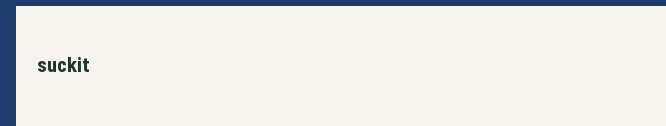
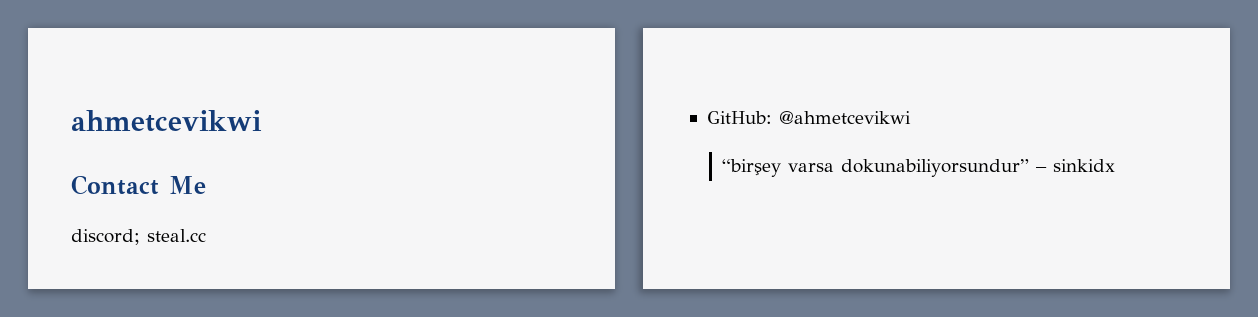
- suckit
+ ahmetcevikwi
+ Contact Me
+ discord; steal.cc
+ GitHub: @ahmetcevikwi
+ “birşey varsa dokunabiliyorsundur” – sinkidx

